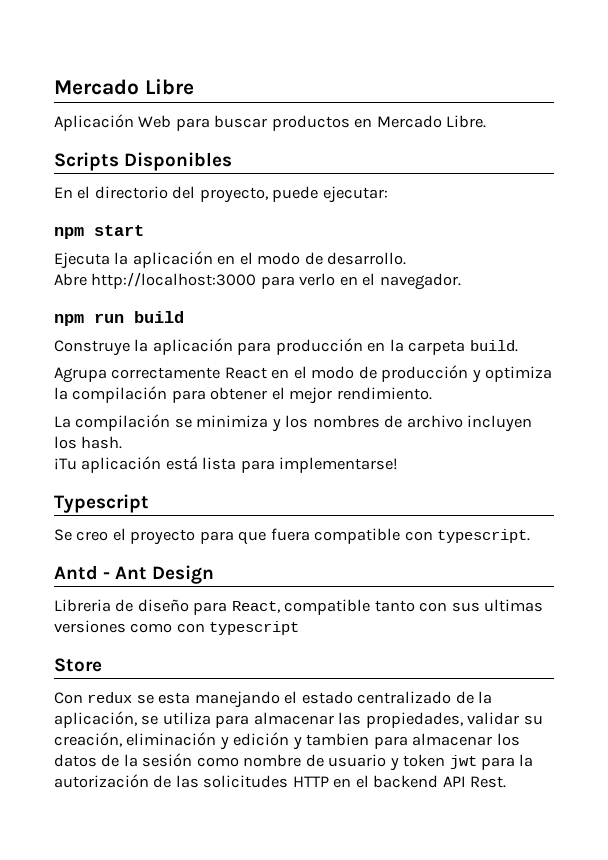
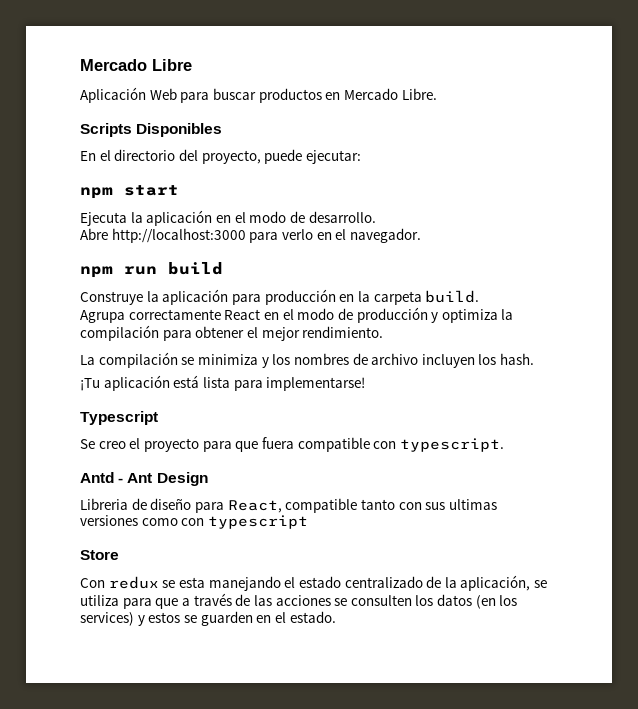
- Con redux se esta manejando el estado centralizado de la aplicación, se utiliza para almacenar las propiedades, validar su creación, eliminación y edición y tambien para almacenar los datos de la sesión como nombre de usuario y token jwt para la autorización de las solicitudes HTTP en el backend API Rest.
+ Con redux se esta manejando el estado centralizado de la aplicación, se utiliza para que a través de las acciones se consulten los datos (en los services) y estos se guarden en el estado.

